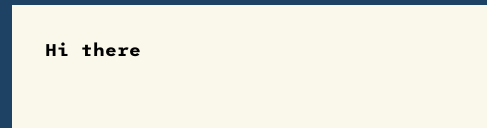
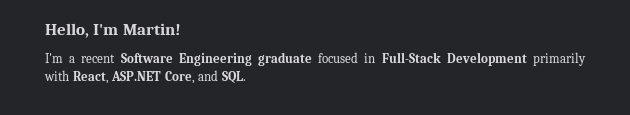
- Hi there
+ Hello, I'm Martin!
+ I'm a recent Software Engineering graduate focused in Full-Stack Development primarily with React, ASP.NET Core, and SQL.

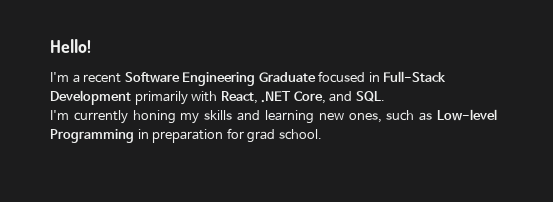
- Hello, I'm Martin!
+ Hello!
- I'm a recent Software Engineering graduate focused in Full-Stack Development primarily with React, ASP.NET Core, and SQL.
+ I'm a recent Software Engineering Graduate focused in Full-Stack Development primarily with React, .NET Core, and SQL.
+ I'm currently honing my skills and learning new ones, such as Low-level Programming in preparation for grad school.

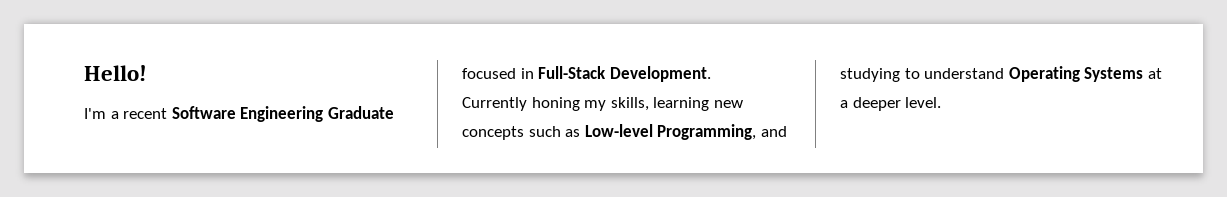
- I'm a recent Software Engineering Graduate focused in Full-Stack Development primarily with React, .NET Core, and SQL.
- I'm currently honing my skills and learning new ones, such as Low-level Programming in preparation for grad school.
+ I'm a recent Software Engineering Graduate focused in Full-Stack Development.
+ Currently honing my skills, learning new concepts such as Low-level Programming, and studying to understand Operating Systems at a deeper level.

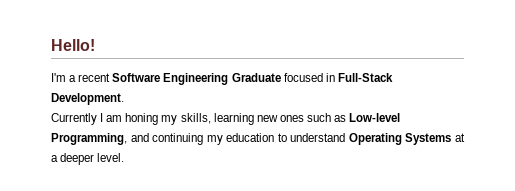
- Currently honing my skills, learning new concepts such as Low-level Programming, and studying to understand Operating Systems at a deeper level.
+ Currently I am honing my skills, learning new ones such as Low-level Programming, and continuing my education to understand Operating Systems at a deeper level.

